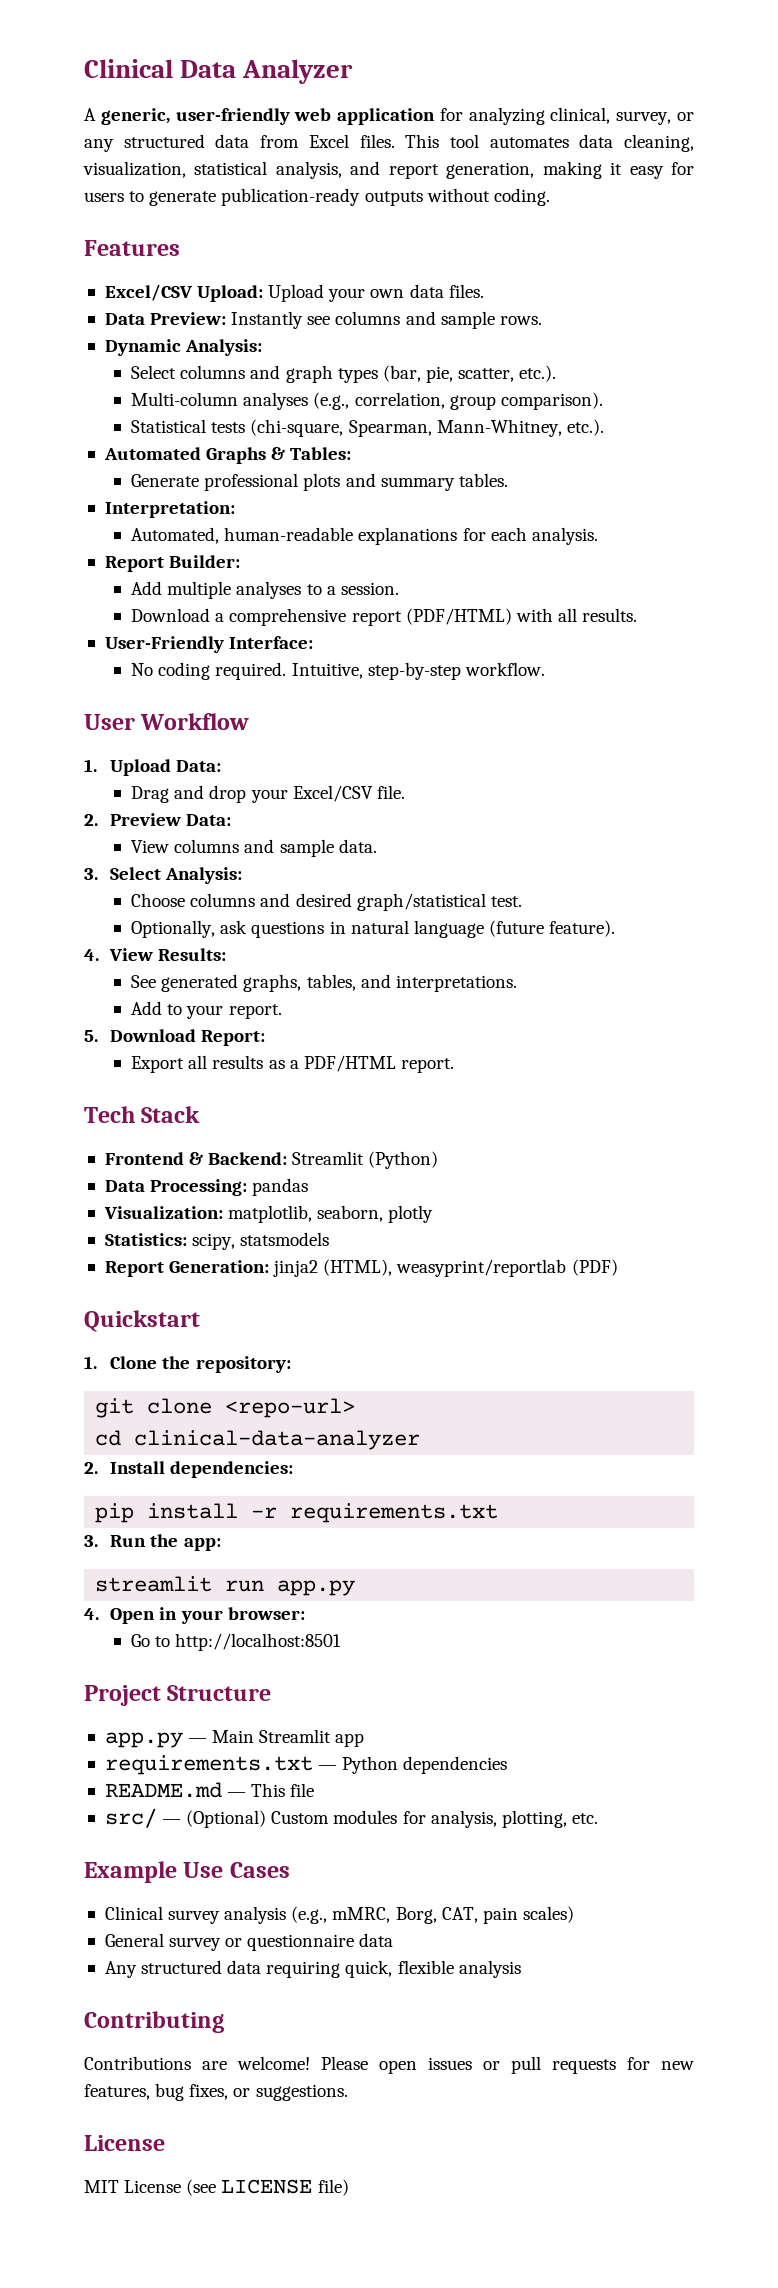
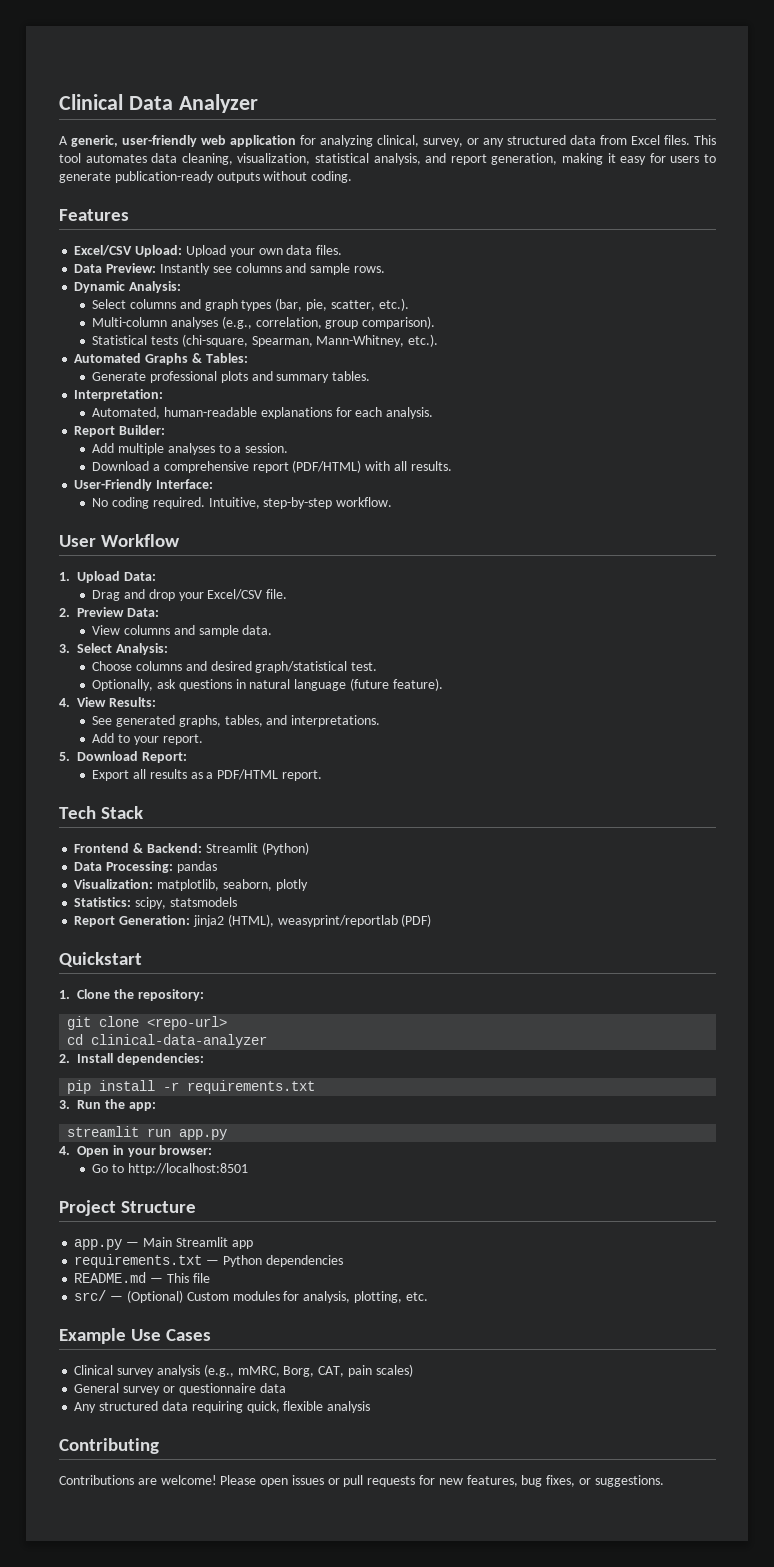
  Please open issues or pull requests for new features, bug fixes, or suggestions.
- License
- MIT License (see LICENSE file)

